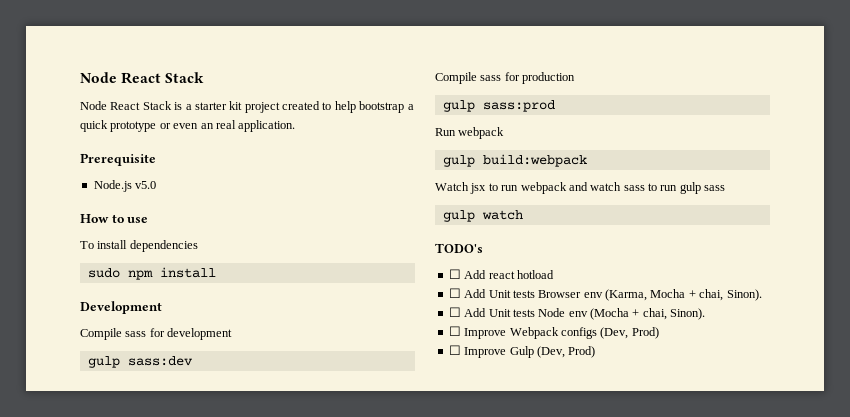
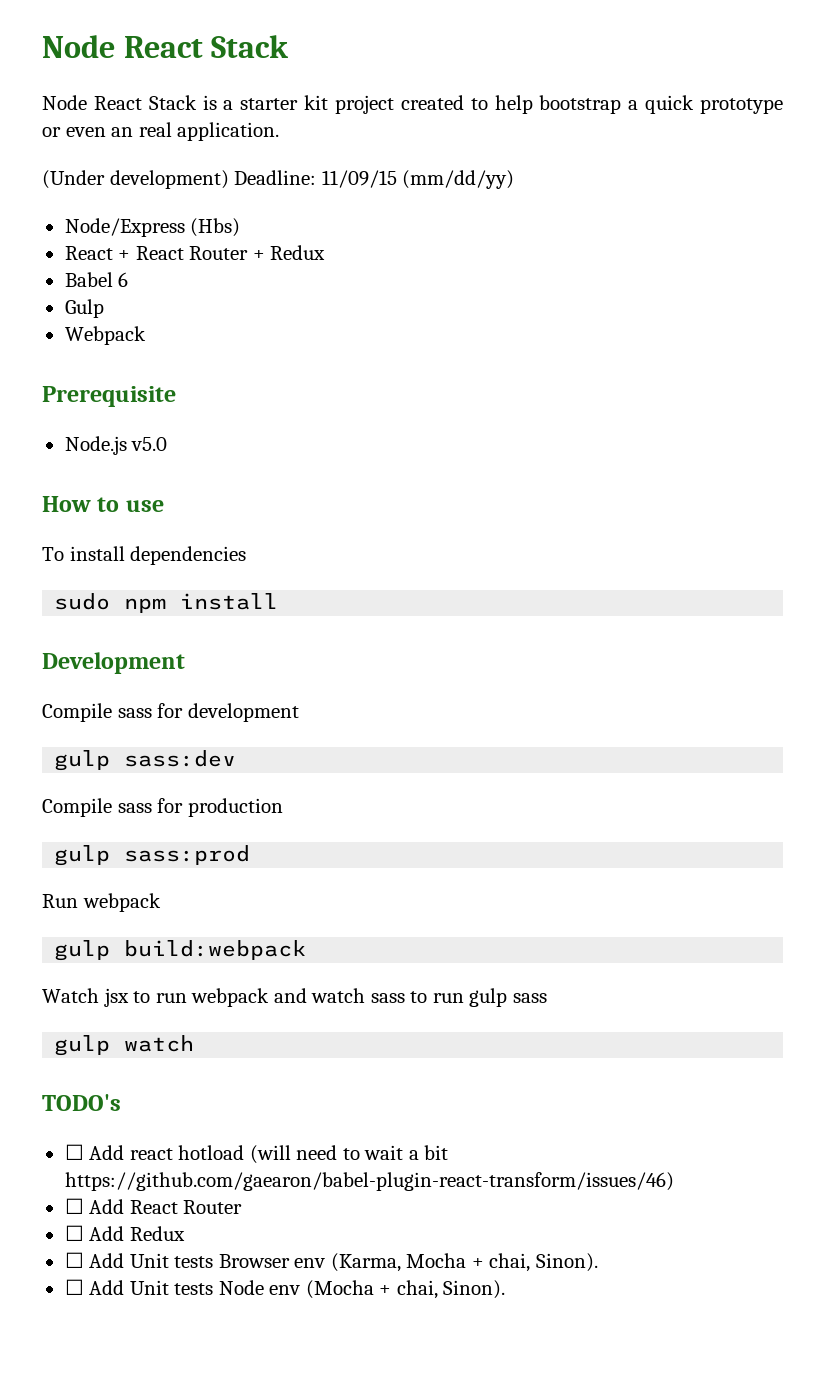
+ (Under development) Deadline: 11/09/15 (mm/dd/yy)
+ Node/Express (Hbs)
+ React + React Router + Redux
+ Babel 6
+ Gulp
+ Webpack
- ☐ Add react hotload
+ ☐ Add react hotload (will need to wait a bit https://github.com/gaearon/babel-plugin-react-transform/issues/46)
+ ☐ Add React Router
+ ☐ Add Redux
- ☐ Improve Webpack configs (Dev, Prod)
- ☐ Improve Gulp (Dev, Prod)

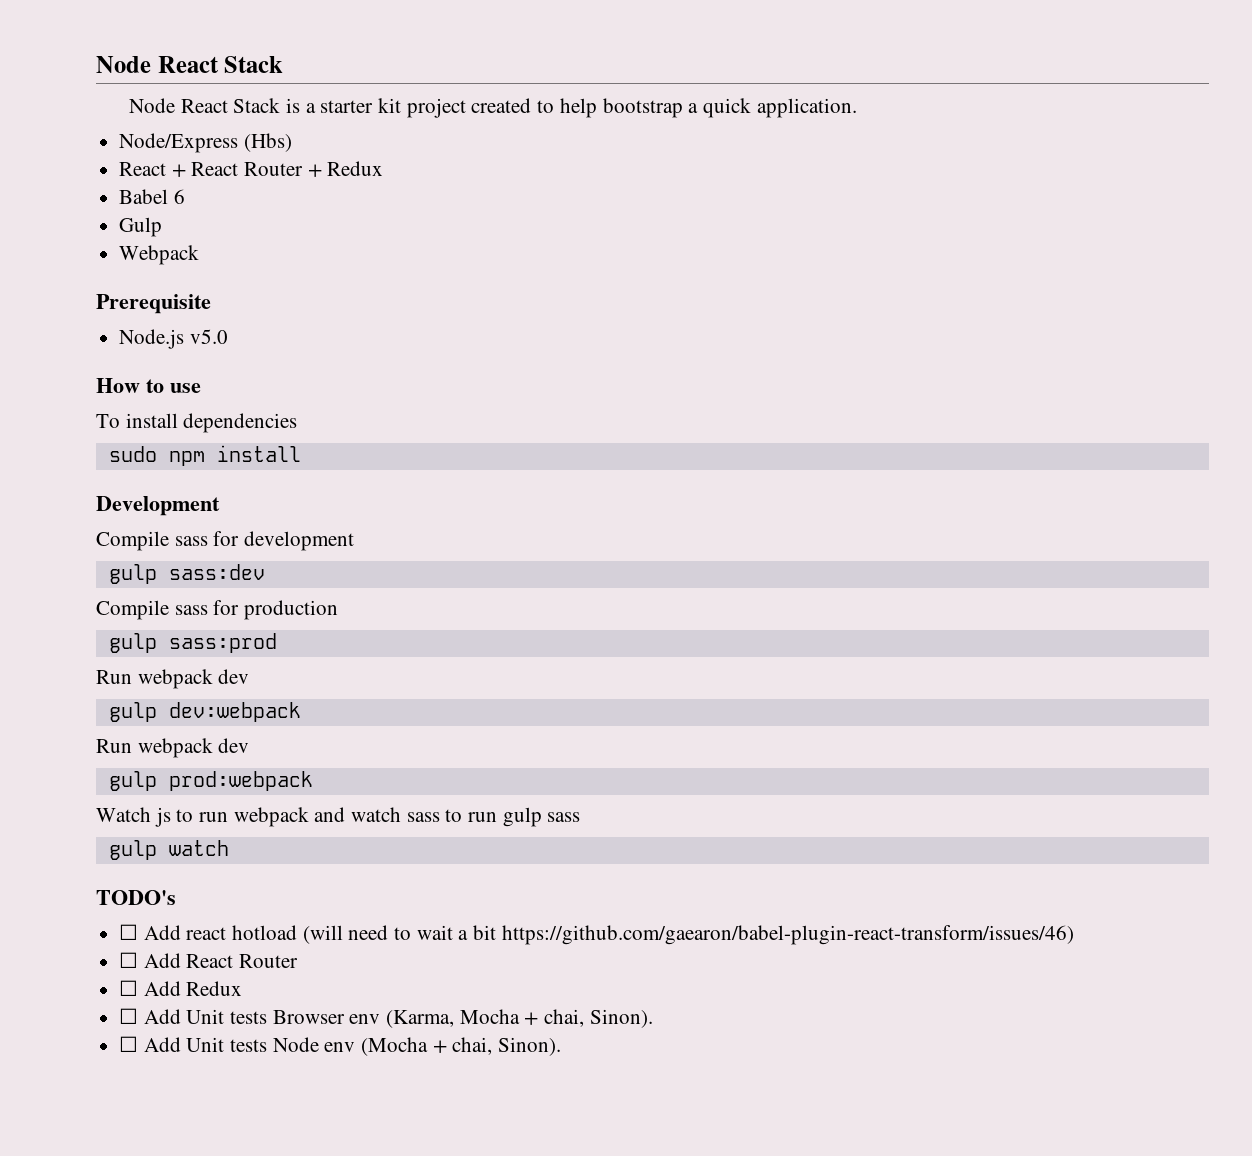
- Node React Stack is a starter kit project created to help bootstrap a quick prototype or even an real application.
- (Under development) Deadline: 11/09/15 (mm/dd/yy)
+ Node React Stack is a starter kit project created to help bootstrap a quick application.
  gulp sass:prod
- Run webpack
- gulp build:webpack
+ Run webpack dev
+ gulp dev:webpack
+ Run webpack dev
+ gulp prod:webpack
- Watch jsx to run webpack and watch sass to run gulp sass
+ Watch js to run webpack and watch sass to run gulp sass

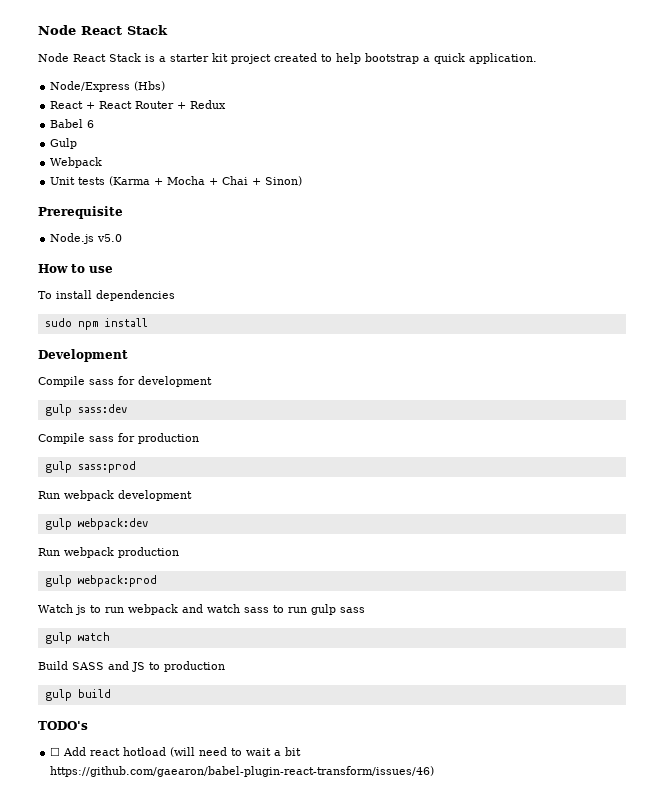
+ Unit tests (Karma + Mocha + Chai + Sinon)
  gulp sass:prod
- Run webpack dev
- gulp dev:webpack
- Run webpack dev
- gulp prod:webpack
+ Run webpack development
+ gulp webpack:dev
+ Run webpack production
+ gulp webpack:prod
+ Build SASS and JS to production
+ gulp build
- ☐ Add React Router
- ☐ Add Redux
- ☐ Add Unit tests Browser env (Karma, Mocha + chai, Sinon).
- ☐ Add Unit tests Node env (Mocha + chai, Sinon).

